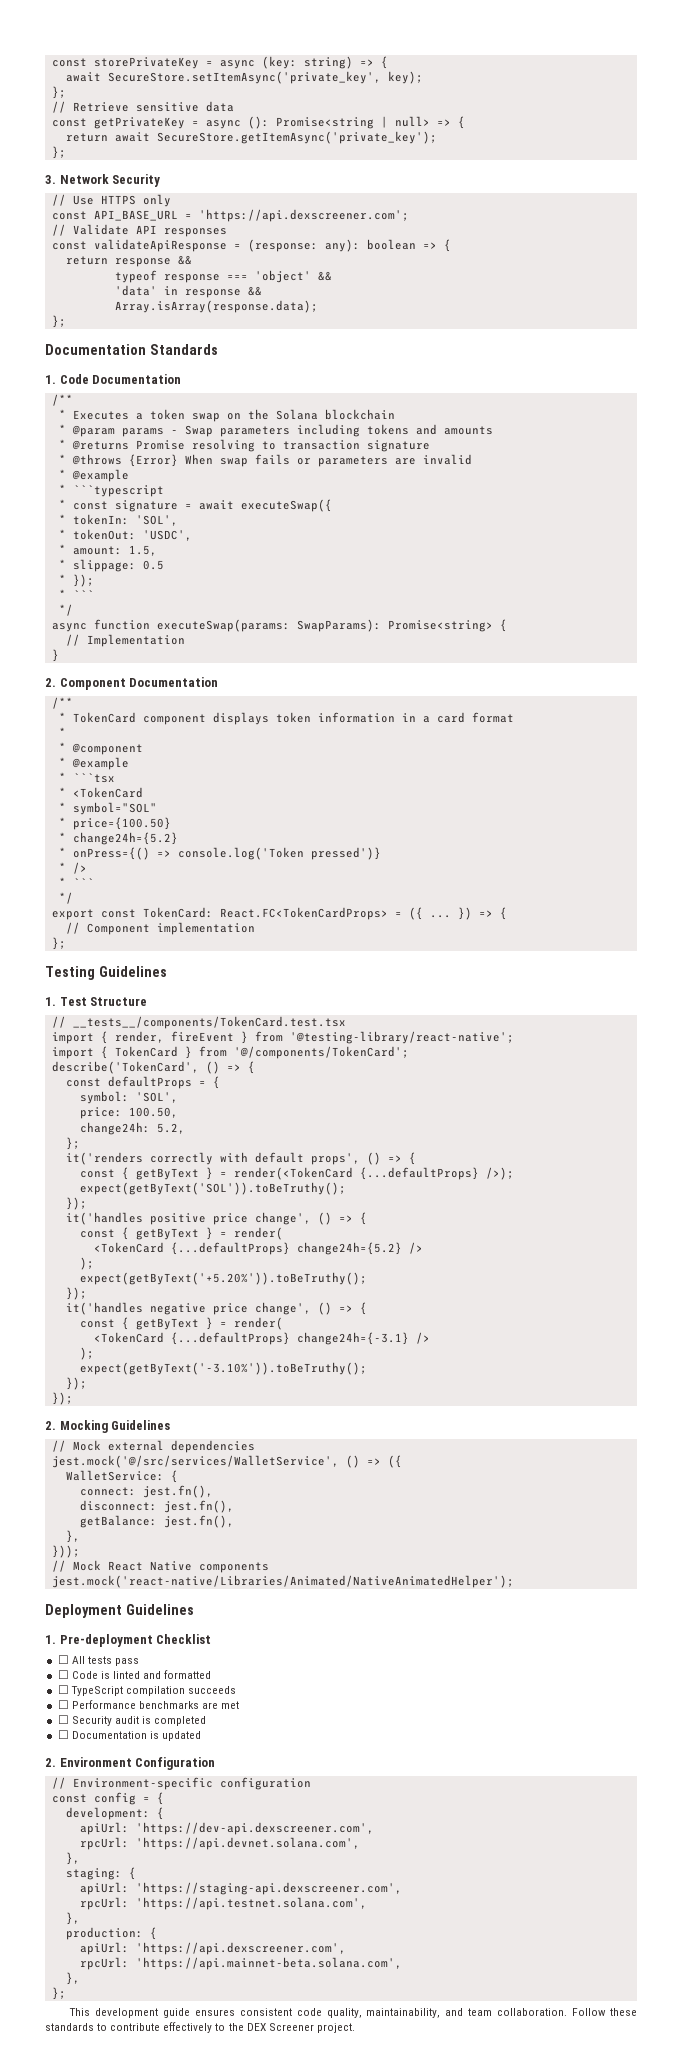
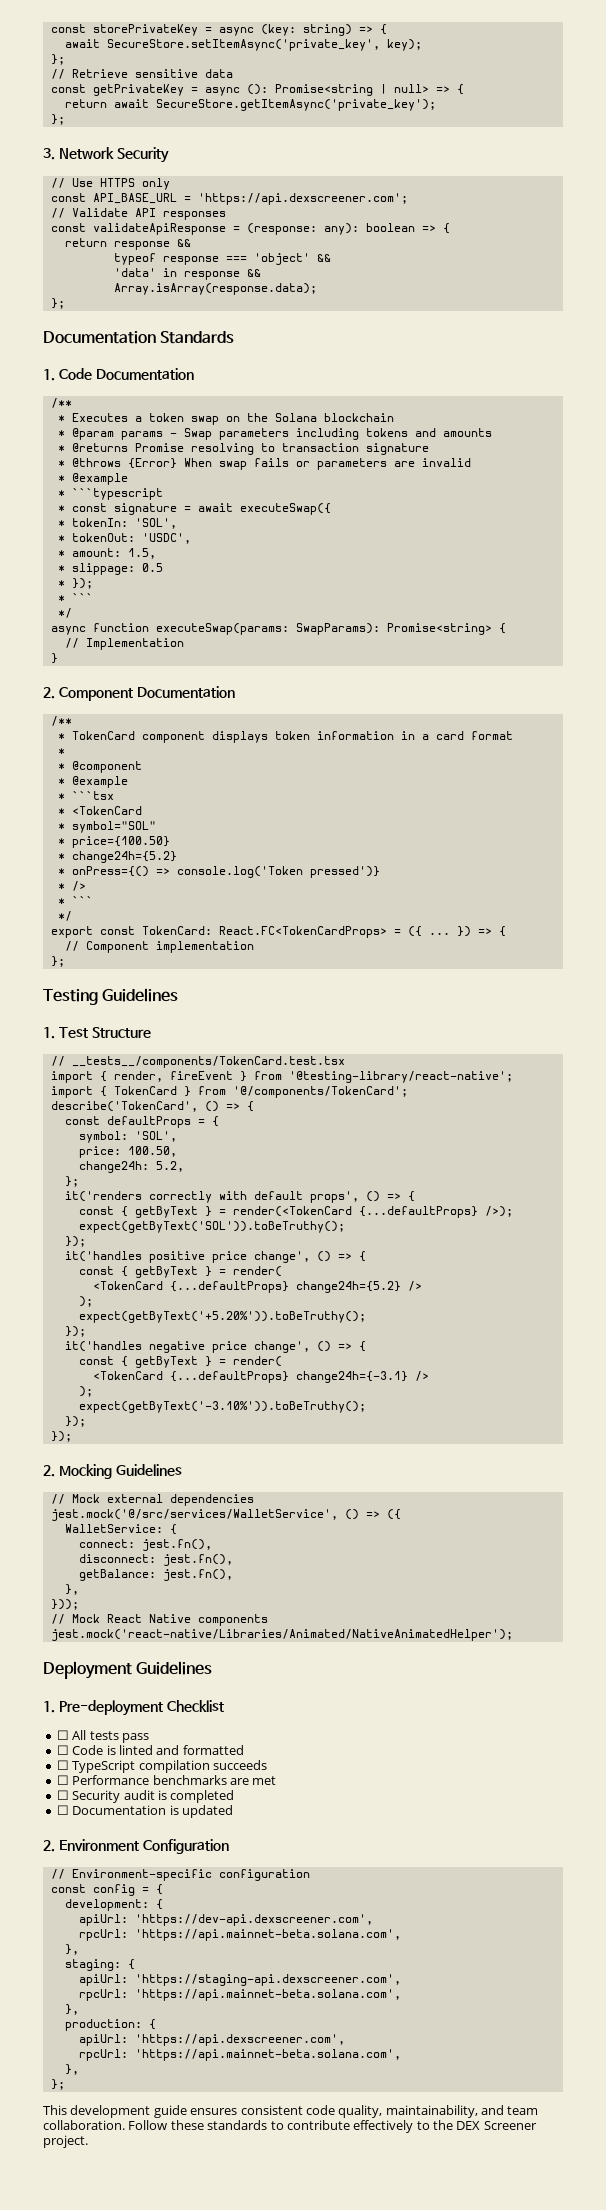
  apiUrl: 'https://dev-api.dexscreener.com',
- rpcUrl: 'https://api.devnet.solana.com',
+ rpcUrl: 'https://api.mainnet-beta.solana.com',
  apiUrl: 'https://staging-api.dexscreener.com',
- rpcUrl: 'https://api.testnet.solana.com',
+ rpcUrl: 'https://api.mainnet-beta.solana.com',

